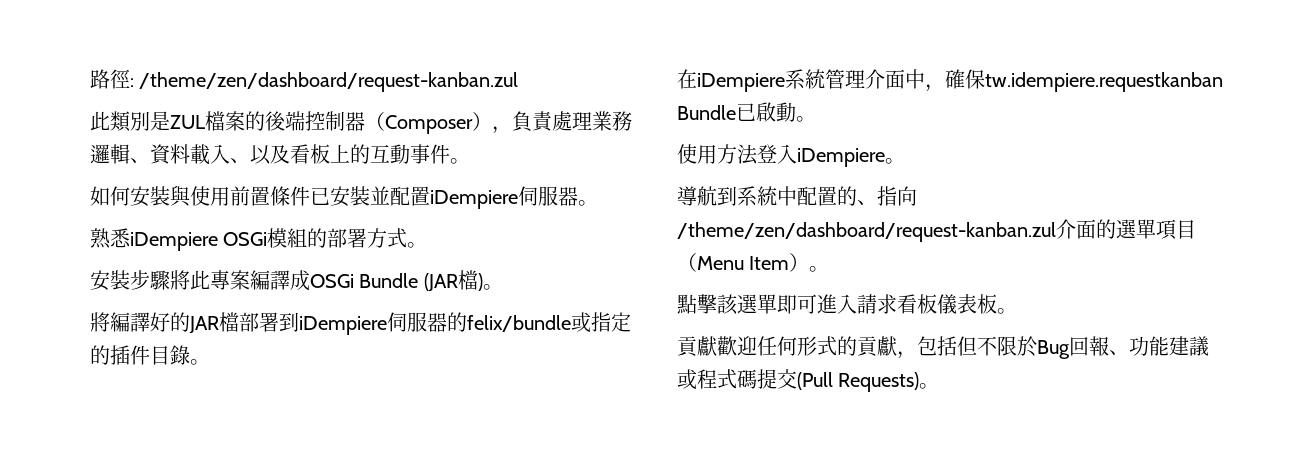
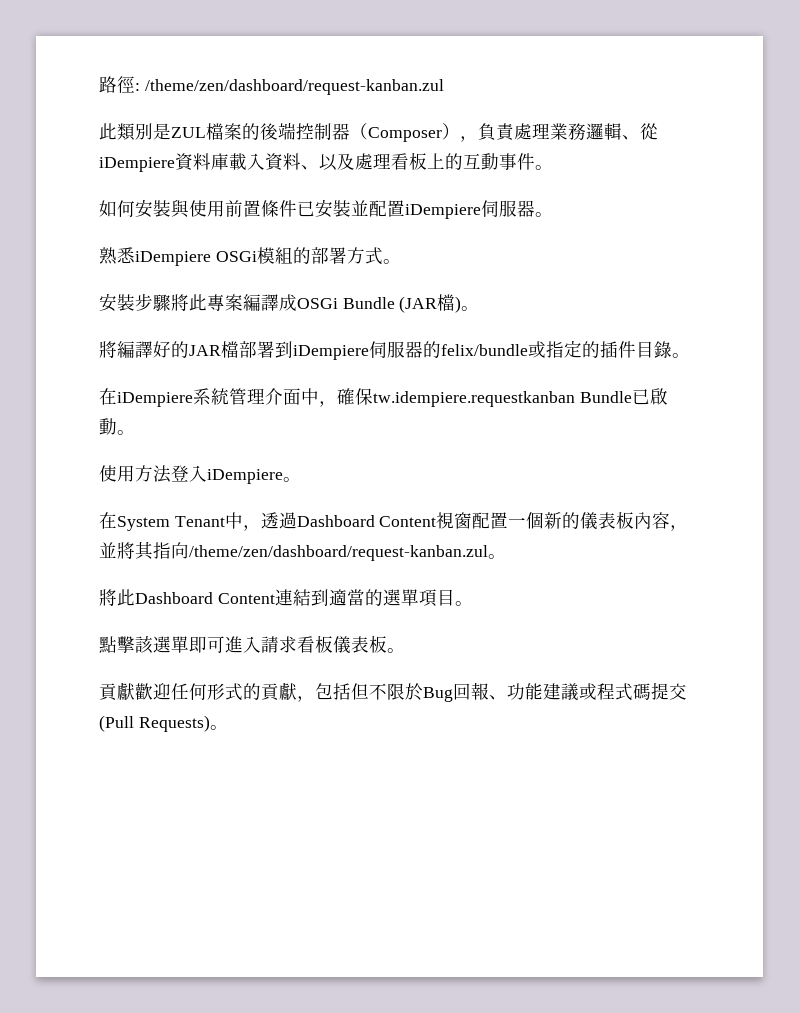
- 此類別是ZUL檔案的後端控制器（Composer），負責處理業務邏輯、資料載入、以及看板上的互動事件。
+ 此類別是ZUL檔案的後端控制器（Composer），負責處理業務邏輯、從iDempiere資料庫載入資料、以及處理看板上的互動事件。
- 導航到系統中配置的、指向/theme/zen/dashboard/request-kanban.zul介面的選單項目（Menu Item）。
+ 在System Tenant中，透過Dashboard Content視窗配置一個新的儀表板內容，並將其指向/theme/zen/dashboard/request-kanban.zul。
+ 將此Dashboard Content連結到適當的選單項目。

